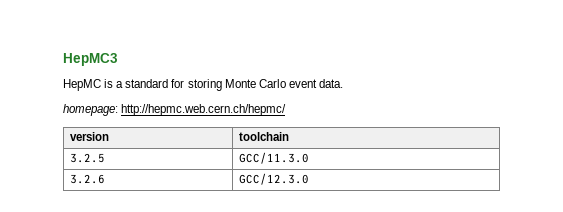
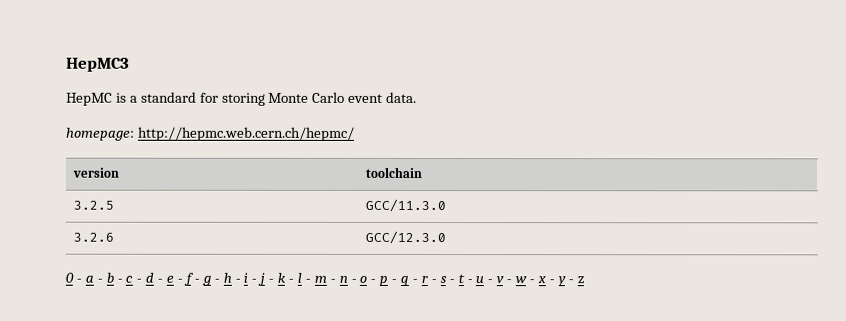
+ 0 - a - b - c - d - e - f - g - h - i - j - k - l - m - n - o - p - q - r - s - t - u - v - w - x - y - z

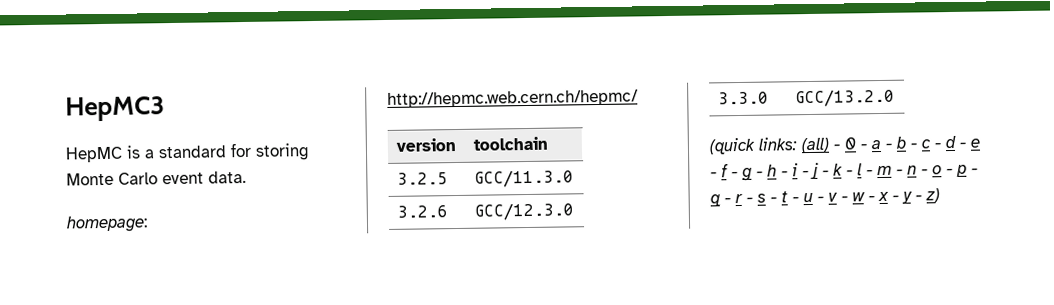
- 0 - a - b - c - d - e - f - g - h - i - j - k - l - m - n - o - p - q - r - s - t - u - v - w - x - y - z
+ 3.3.0 | GCC/13.2.0
+ (quick links: (all) - 0 - a - b - c - d - e - f - g - h - i - j - k - l - m - n - o - p - q - r - s - t - u - v - w - x - y - z)

